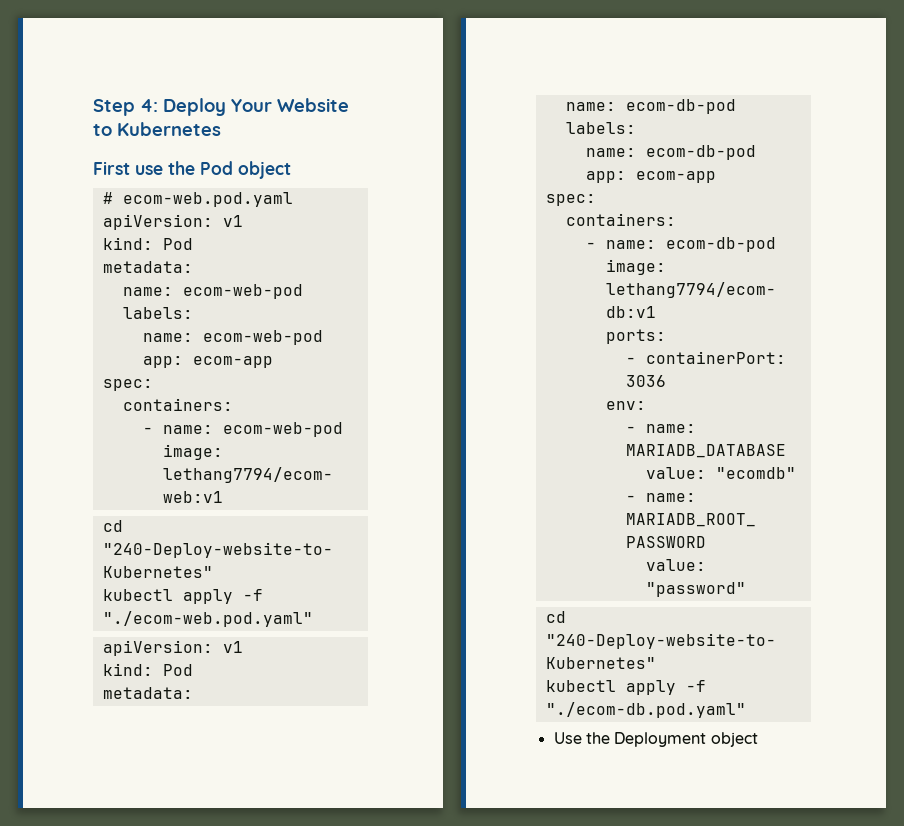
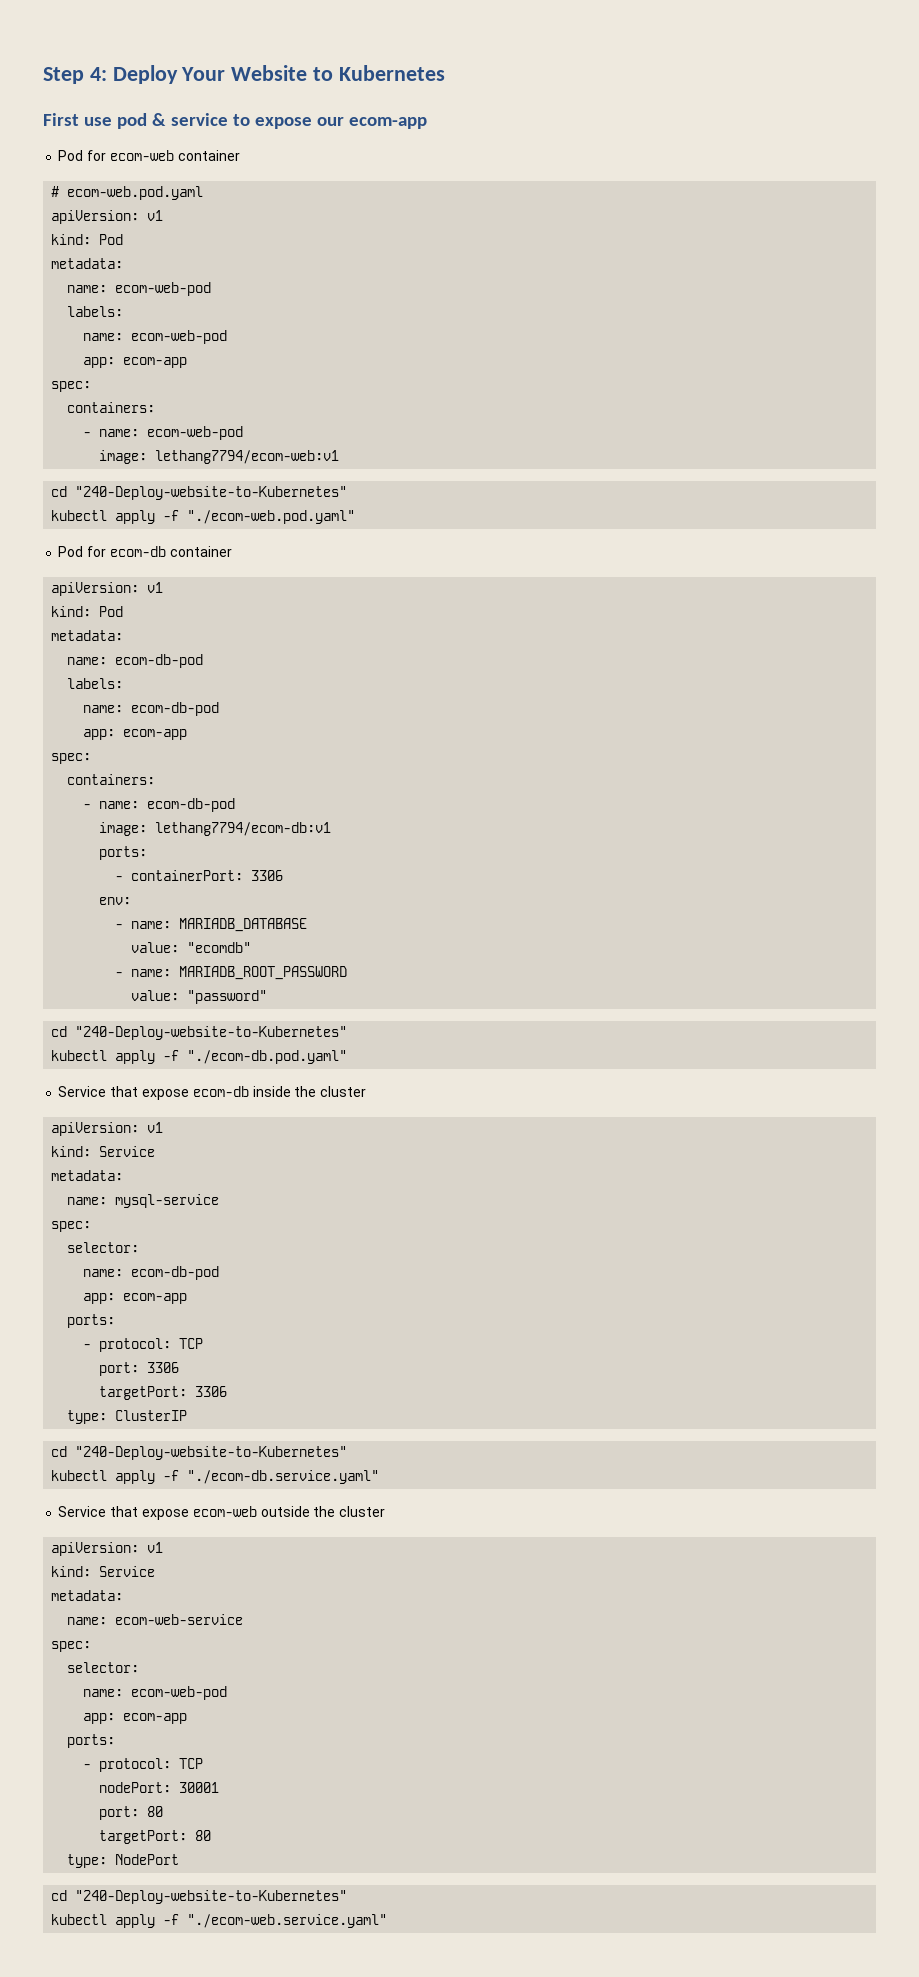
- First use the Pod object
+ First use pod & service to expose our ecom-app
+ Pod for ecom-web container
+ Pod for ecom-db container
- - containerPort: 3036
+ - containerPort: 3306
- Use the Deployment object
+ Service that expose ecom-db inside the cluster
+ apiVersion: v1
+ kind: Service
+ metadata:
+ name: mysql-service
+ spec:
+ selector:
+ name: ecom-db-pod
+ app: ecom-app
+ ports:
+ - protocol: TCP
+ port: 3306
+ targetPort: 3306
+ type: ClusterIP
+ cd "240-Deploy-website-to-Kubernetes"
+ kubectl apply -f "./ecom-db.service.yaml"
+ Service that expose ecom-web outside the cluster
+ apiVersion: v1
+ kind: Service
+ metadata:
+ name: ecom-web-service
+ spec:
+ selector:
+ name: ecom-web-pod
+ app: ecom-app
+ ports:
+ - protocol: TCP
+ nodePort: 30001
+ port: 80
+ targetPort: 80
+ type: NodePort
+ cd "240-Deploy-website-to-Kubernetes"
+ kubectl apply -f "./ecom-web.service.yaml"

